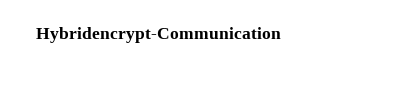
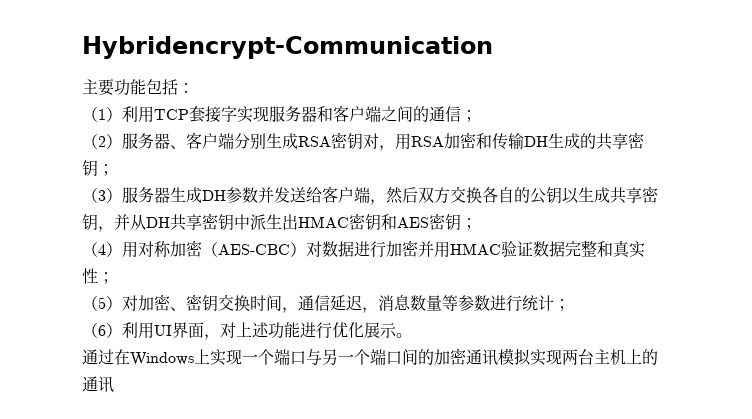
+ 主要功能包括：
+ （1）利用TCP套接字实现服务器和客户端之间的通信；
+ （2）服务器、客户端分别生成RSA密钥对，用RSA加密和传输DH生成的共享密钥；
+ （3）服务器生成DH参数并发送给客户端，然后双方交换各自的公钥以生成共享密钥，并从DH共享密钥中派生出HMAC密钥和AES密钥；
+ （4）用对称加密（AES-CBC）对数据进行加密并用HMAC验证数据完整和真实性；
+ （5）对加密、密钥交换时间，通信延迟，消息数量等参数进行统计；
+ （6）利用UI界面，对上述功能进行优化展示。
+ 通过在Windows上实现一个端口与另一个端口间的加密通讯模拟实现两台主机上的通讯

